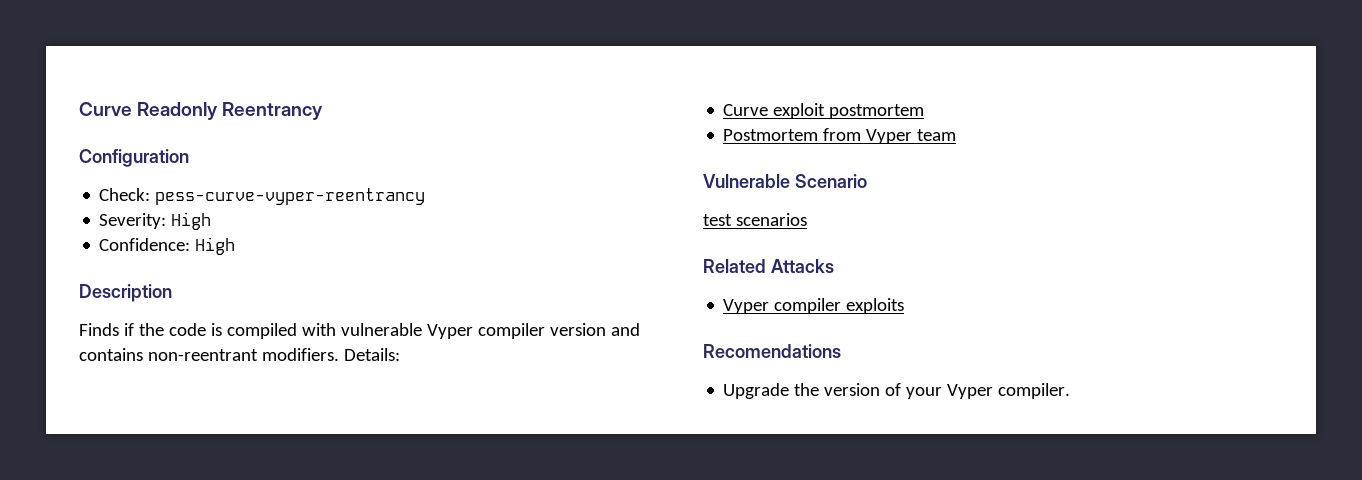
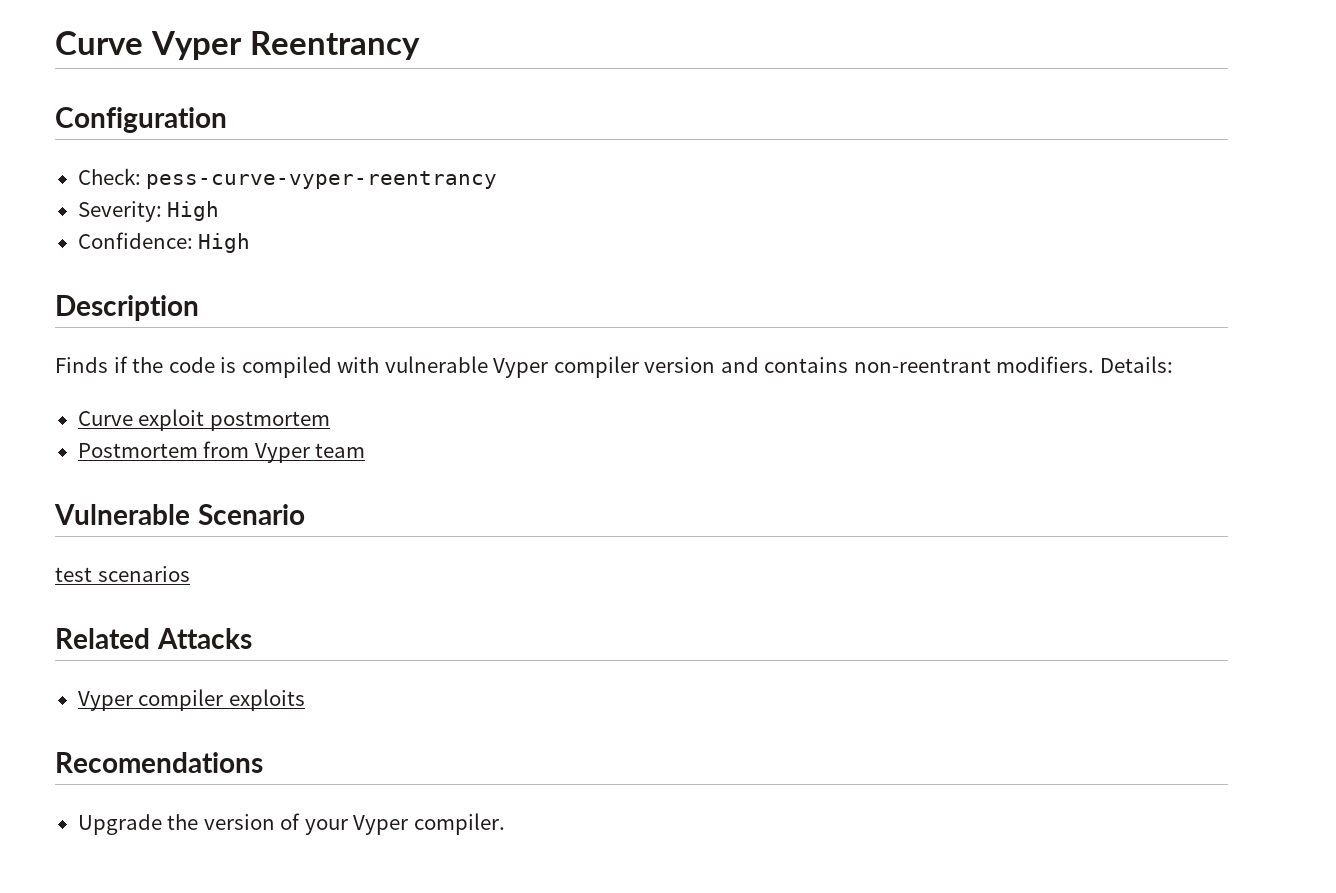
- Curve Readonly Reentrancy
+ Curve Vyper Reentrancy

